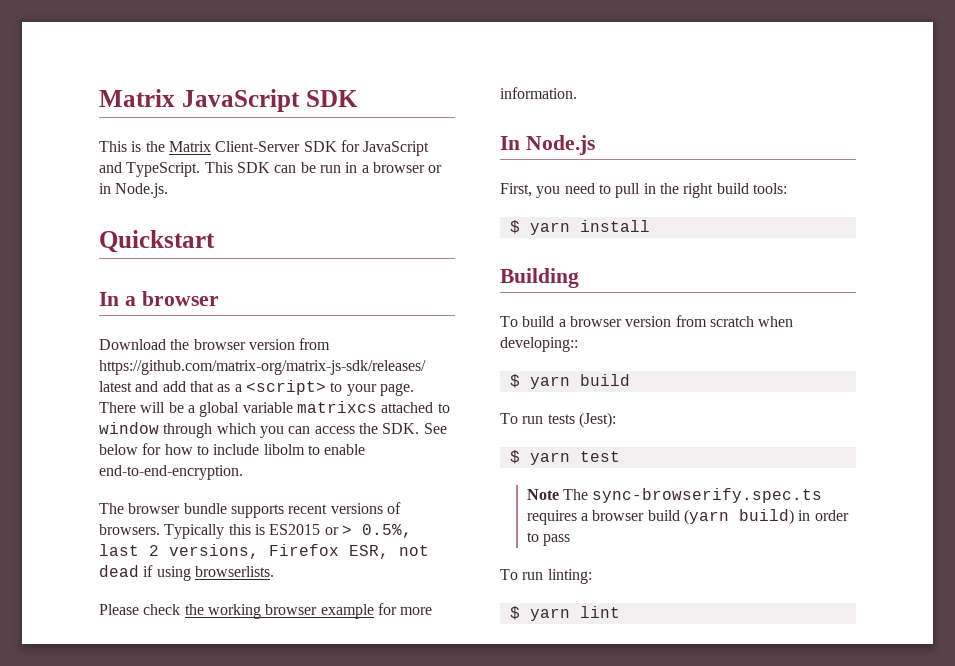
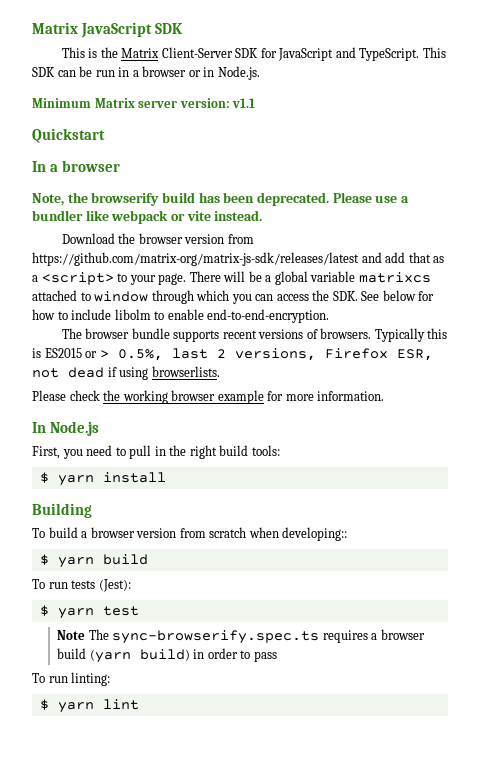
+ Minimum Matrix server version: v1.1
+ Note, the browserify build has been deprecated. Please use a bundler like webpack or vite instead.

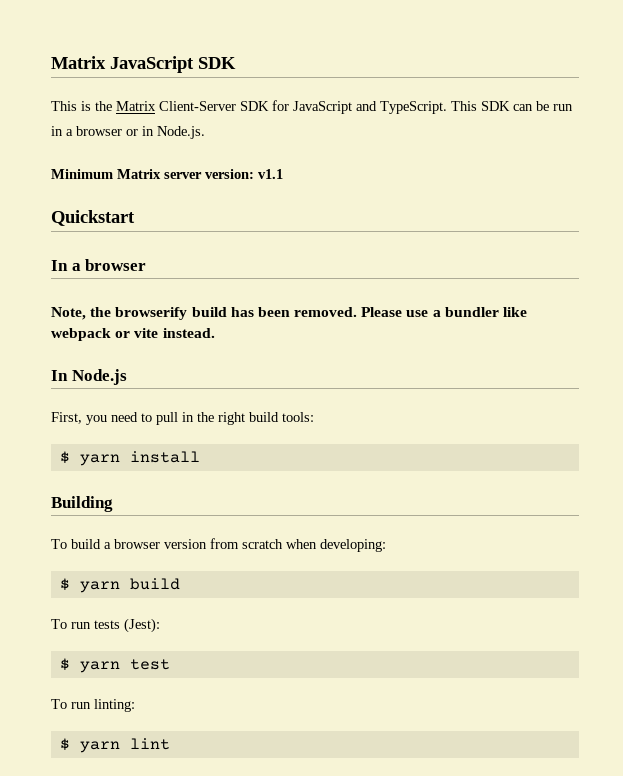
- Note, the browserify build has been deprecated.
+ Note, the browserify build has been removed.
- Download the browser version from https://github.com/matrix-org/matrix-js-sdk/releases/latest and add that as a <script> to your page. There will be a global variable matrixcs attached to window through which you can access the SDK. See below for how to include libolm to enable end-to-end-encryption.
- The browser bundle supports recent versions of browsers. Typically this is ES2015 or > 0.5%, last 2 versions, Firefox ESR, not dead if using browserlists.
- Please check the working browser example for more information.
- To build a browser version from scratch when developing::
+ To build a browser version from scratch when developing:
- Note The sync-browserify.spec.ts requires a browser build (yarn build) in order to pass

